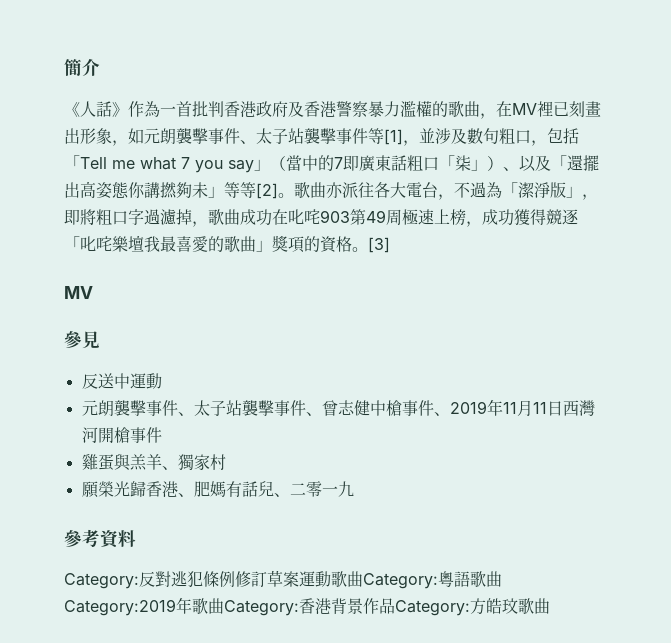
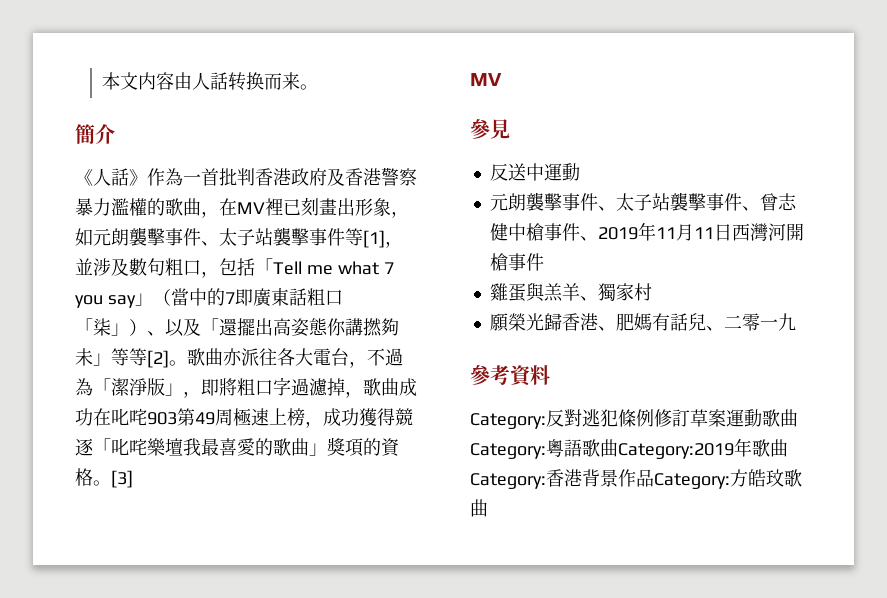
+ 本文内容由人話转换而来。

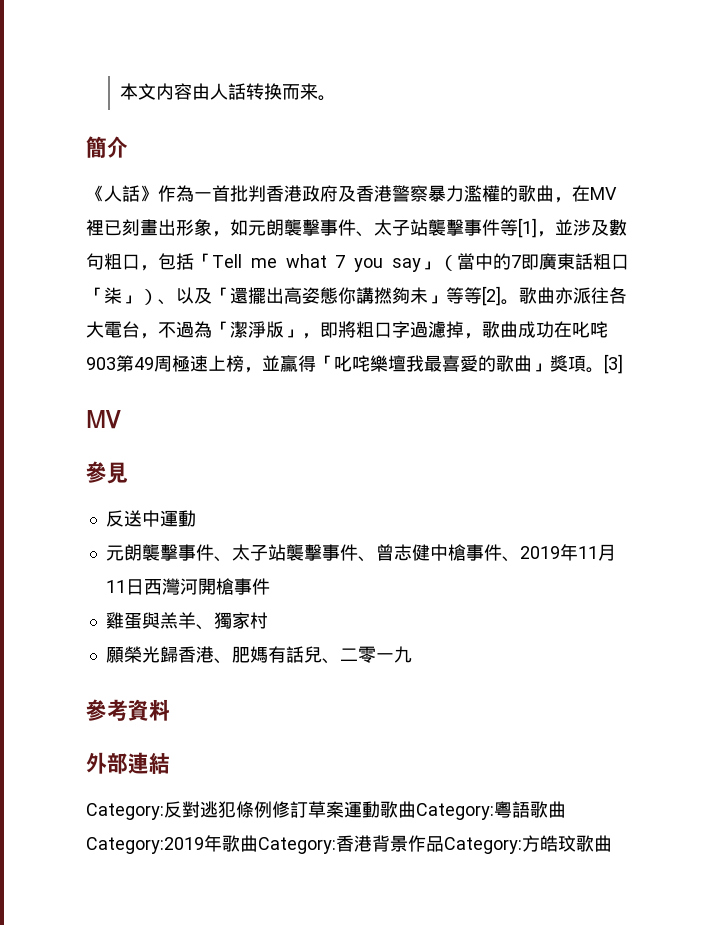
- 歌曲亦派往各大電台，不過為「潔淨版」，即將粗口字過濾掉，歌曲成功在叱咤903第49周極速上榜，成功獲得競逐「叱咤樂壇我最喜愛的歌曲」獎項的資格。
+ 歌曲亦派往各大電台，不過為「潔淨版」，即將粗口字過濾掉，歌曲成功在叱咤903第49周極速上榜，並贏得「叱咤樂壇我最喜愛的歌曲」獎項。
+ 外部連結

